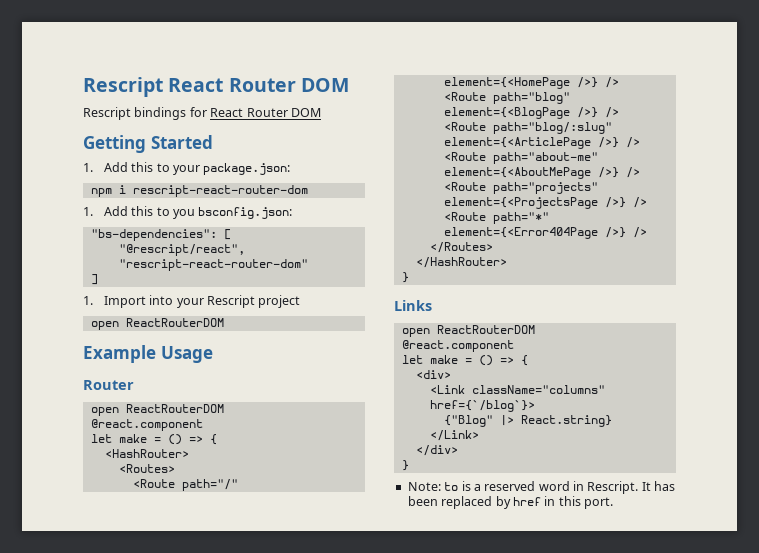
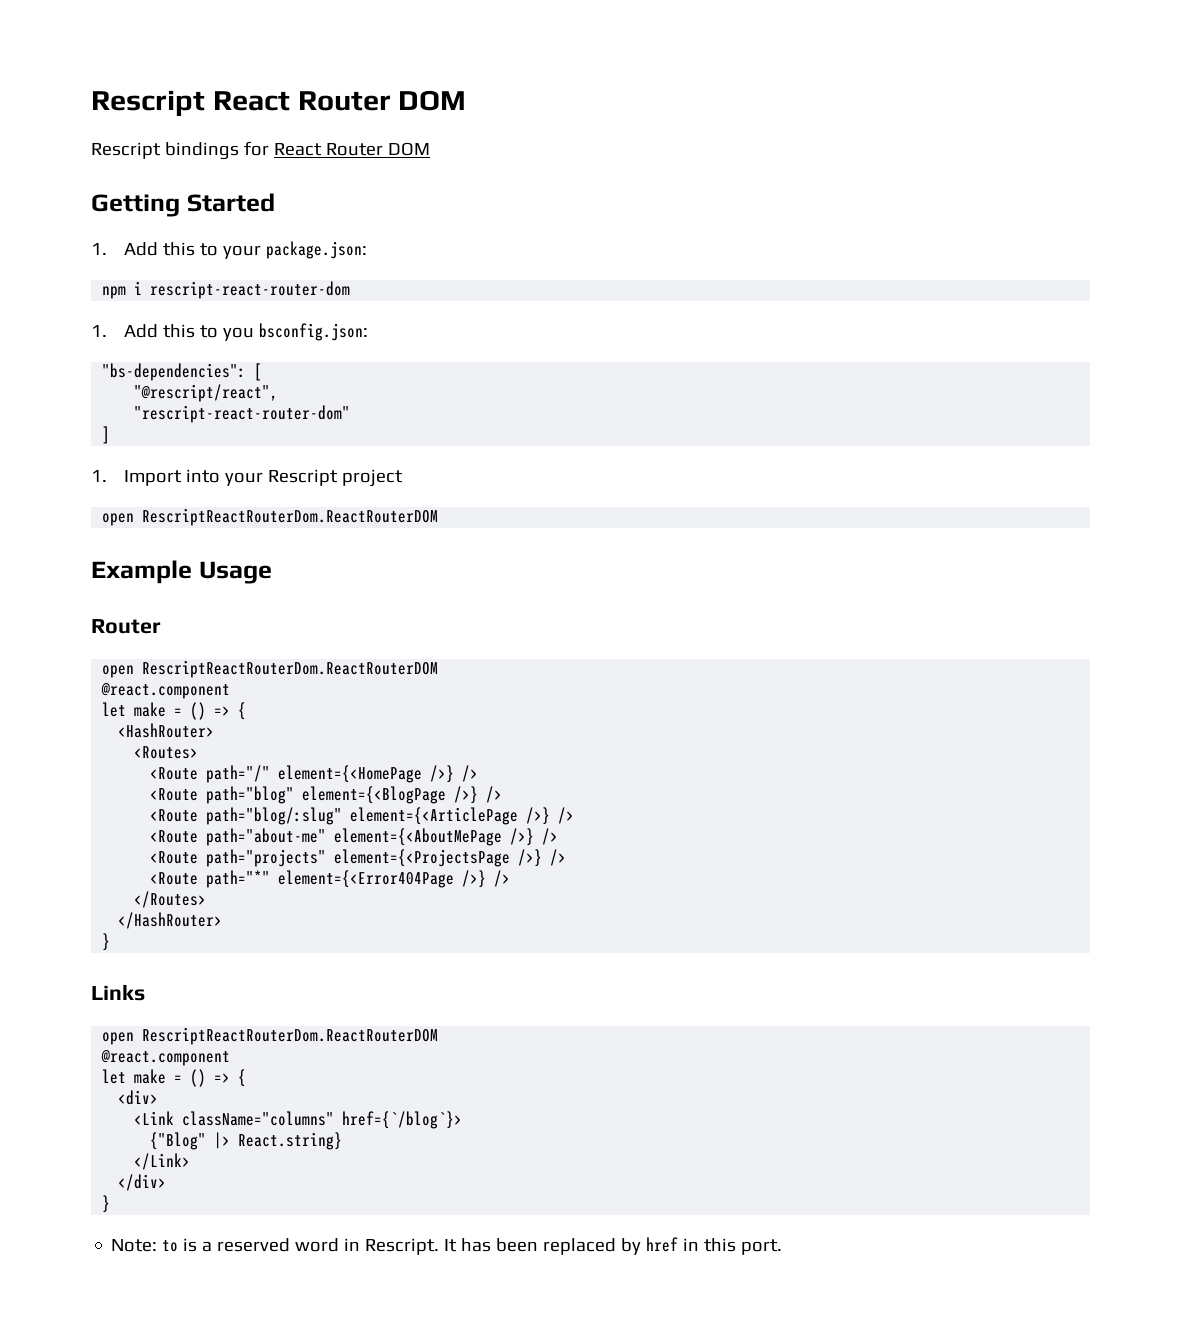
  1. Import into your Rescript project
- open ReactRouterDOM
+ open RescriptReactRouterDom.ReactRouterDOM
  Example Usage
  Router
- open ReactRouterDOM
+ open RescriptReactRouterDom.ReactRouterDOM
  Links
- open ReactRouterDOM
+ open RescriptReactRouterDom.ReactRouterDOM

